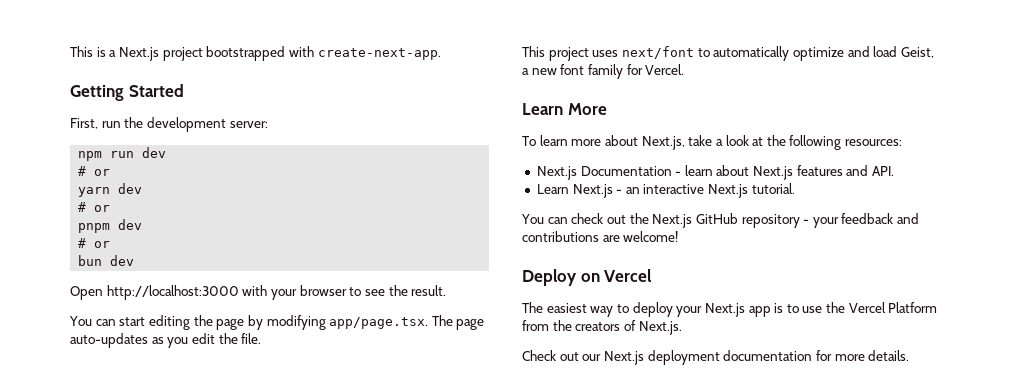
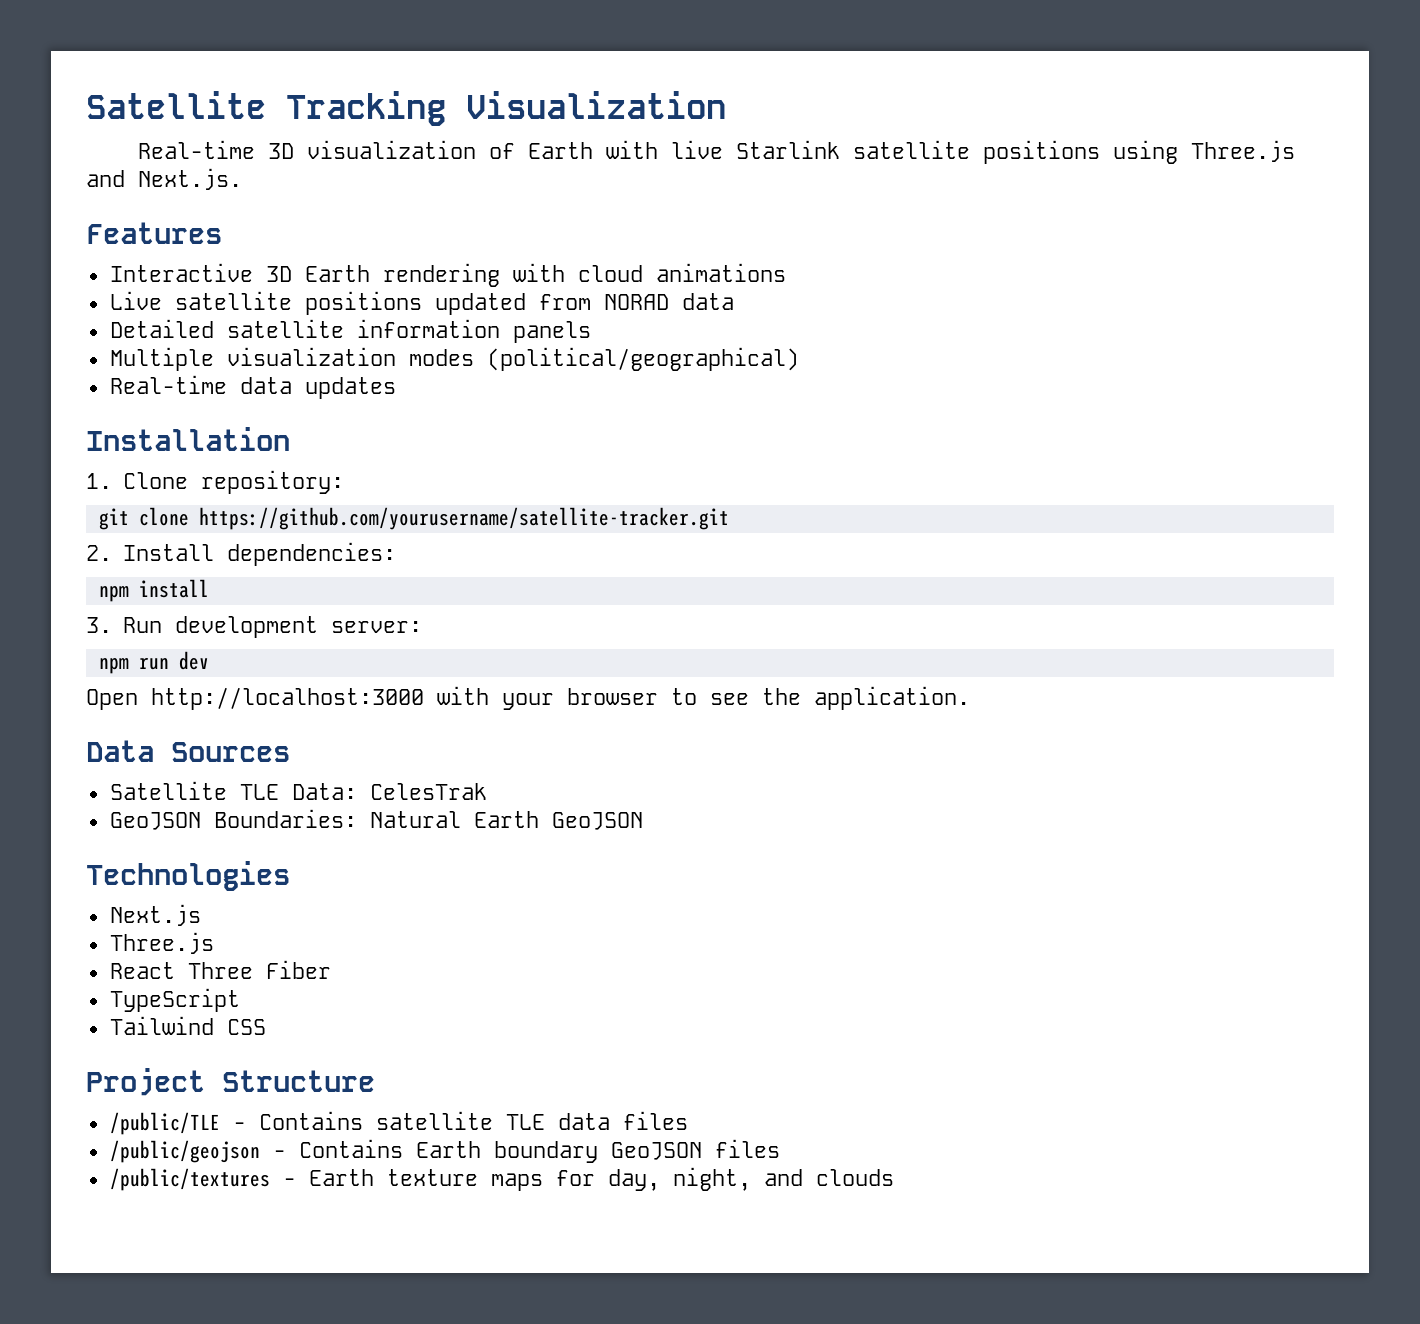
- This is a Next.js project bootstrapped with create-next-app.
- Getting Started
- First, run the development server:
+ Satellite Tracking Visualization
+ Real-time 3D visualization of Earth with live Starlink satellite positions using Three.js and Next.js.
+ Features
+ Interactive 3D Earth rendering with cloud animations
+ Live satellite positions updated from NORAD data
+ Detailed satellite information panels
+ Multiple visualization modes (political/geographical)
+ Real-time data updates
+ Installation
+ 1. Clone repository:
+ git clone https://github.com/yourusername/satellite-tracker.git
+ 2. Install dependencies:
+ npm install
+ 3. Run development server:
  npm run dev
- # or
- yarn dev
- # or
- pnpm dev
- # or
- bun dev
- Open http://localhost:3000 with your browser to see the result.
- You can start editing the page by modifying app/page.tsx. The page auto-updates as you edit the file.
- This project uses next/font to automatically optimize and load Geist, a new font family for Vercel.
- Learn More
- To learn more about Next.js, take a look at the following resources:
- Next.js Documentation - learn about Next.js features and API.
- Learn Next.js - an interactive Next.js tutorial.
- You can check out the Next.js GitHub repository - your feedback and contributions are welcome!
- Deploy on Vercel
- The easiest way to deploy your Next.js app is to use the Vercel Platform from the creators of Next.js.
- Check out our Next.js deployment documentation for more details.
+ Open http://localhost:3000 with your browser to see the application.
+ Data Sources
+ Satellite TLE Data: CelesTrak
+ GeoJSON Boundaries: Natural Earth GeoJSON
+ Technologies
+ Next.js
+ Three.js
+ React Three Fiber
+ TypeScript
+ Tailwind CSS
+ Project Structure
+ /public/TLE - Contains satellite TLE data files
+ /public/geojson - Contains Earth boundary GeoJSON files
+ /public/textures - Earth texture maps for day, night, and clouds

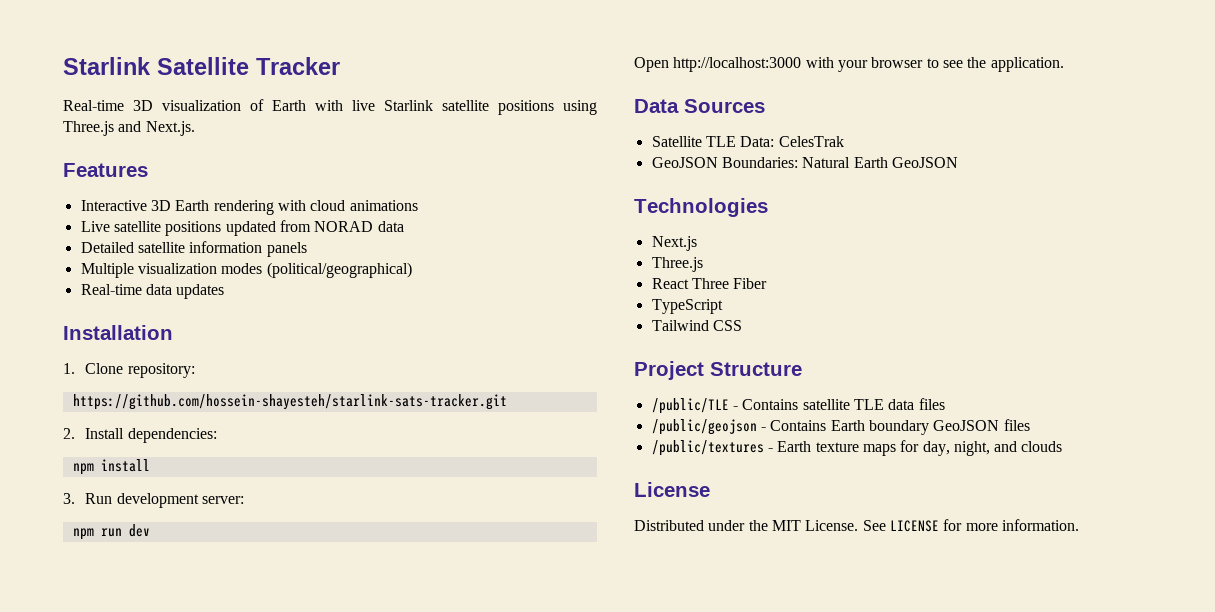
- Satellite Tracking Visualization
+ Starlink Satellite Tracker
- git clone https://github.com/yourusername/satellite-tracker.git
+ https://github.com/hossein-shayesteh/starlink-sats-tracker.git
+ License
+ Distributed under the MIT License. See LICENSE for more information.

